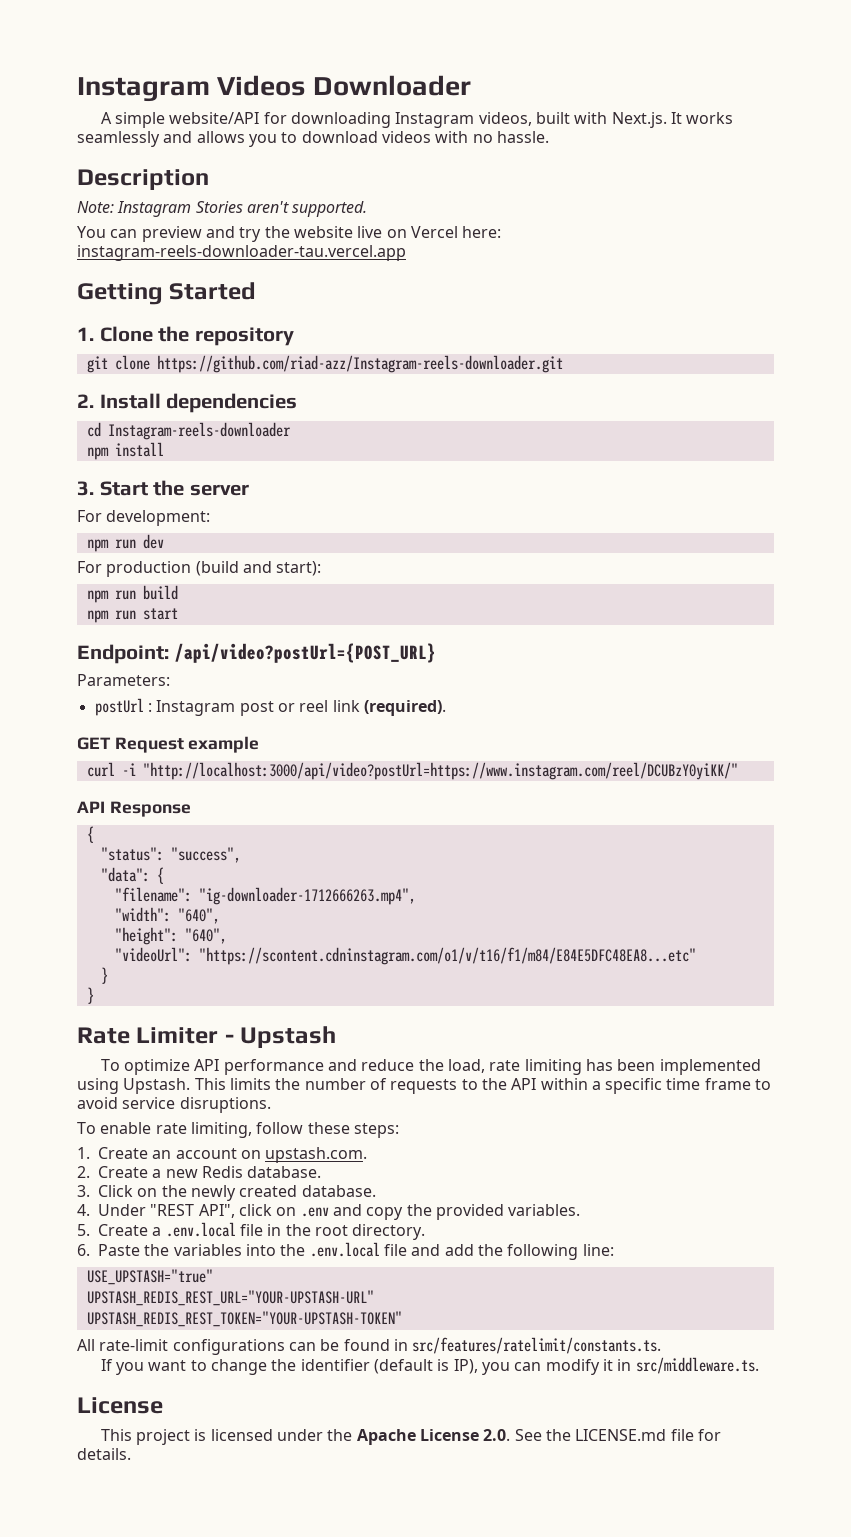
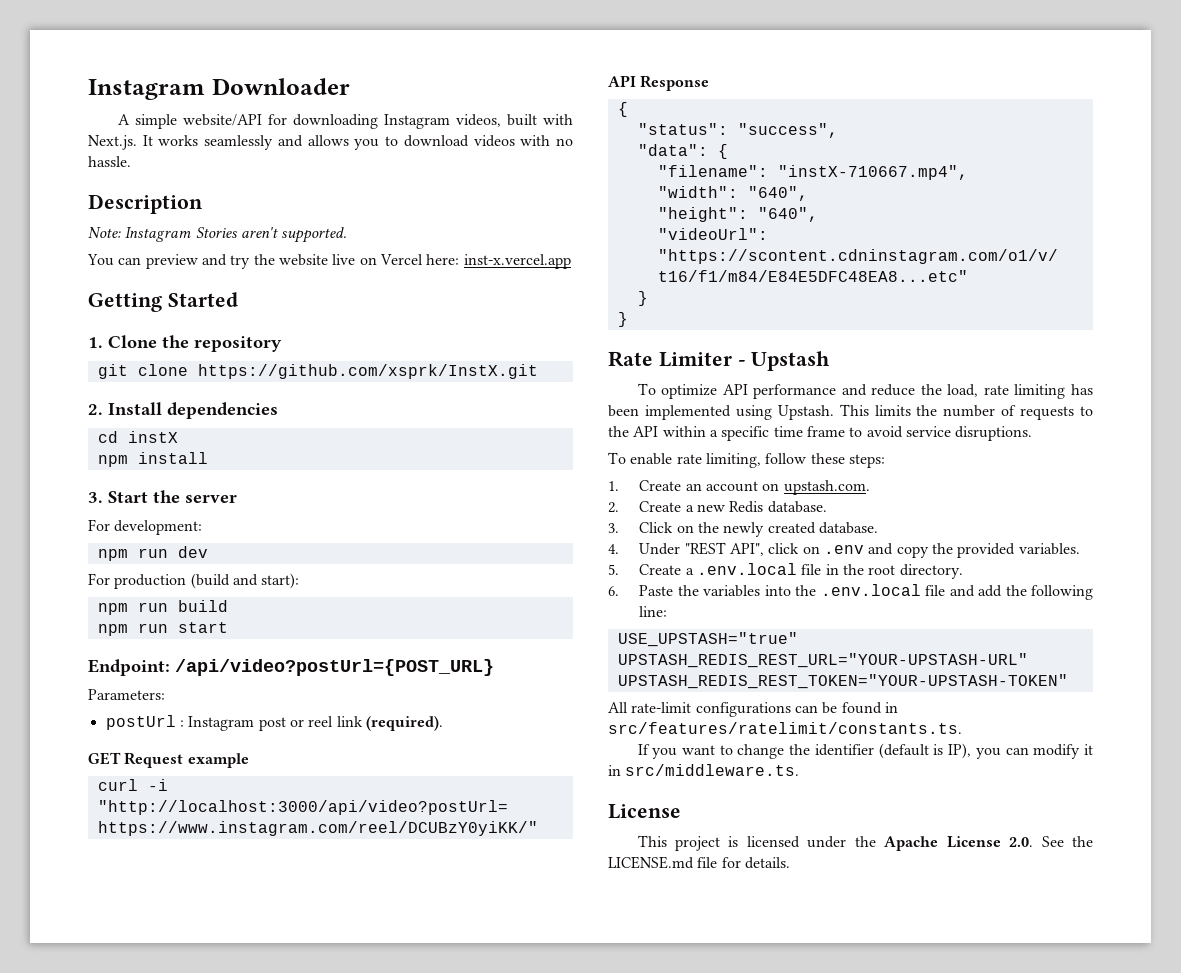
- Instagram Videos Downloader
+ Instagram Downloader
- You can preview and try the website live on Vercel here: instagram-reels-downloader-tau.vercel.app
+ You can preview and try the website live on Vercel here: inst-x.vercel.app
- git clone https://github.com/riad-azz/Instagram-reels-downloader.git
+ git clone https://github.com/xsprk/InstX.git
- cd Instagram-reels-downloader
+ cd instX
- "filename": "ig-downloader-1712666263.mp4",
+ "filename": "instX-710667.mp4",

